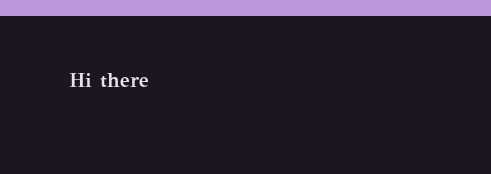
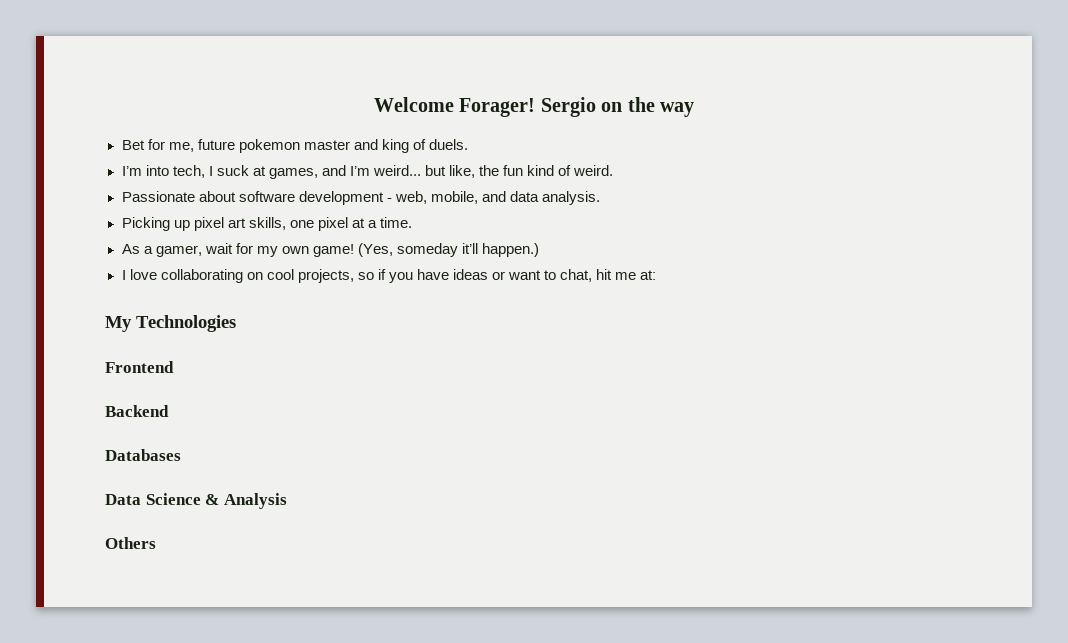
- Hi there
+ Welcome Forager! Sergio on the way
+ Bet for me, future pokemon master and king of duels.
+ I’m into tech, I suck at games, and I’m weird... but like, the fun kind of weird.
+ Passionate about software development - web, mobile, and data analysis.
+ Picking up pixel art skills, one pixel at a time.
+ As a gamer, wait for my own game! (Yes, someday it’ll happen.)
+ I love collaborating on cool projects, so if you have ideas or want to chat, hit me at:
+ My Technologies
+ Frontend
+ Backend
+ Databases
+ Data Science & Analysis
+ Others

